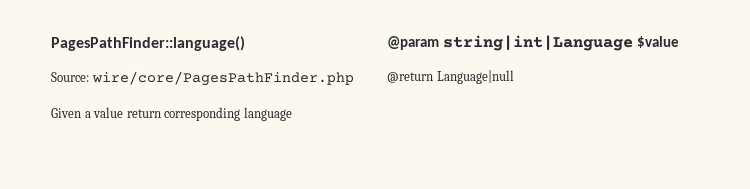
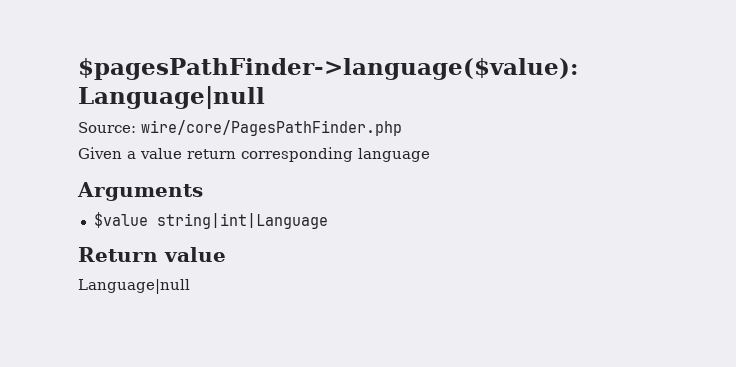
- PagesPathFinder::language()
+ $pagesPathFinder->language($value): Language|null
- @param string|int|Language $value
- @return Language|null
+ Arguments
+ $value string|int|Language
+ Return value
+ Language|null

